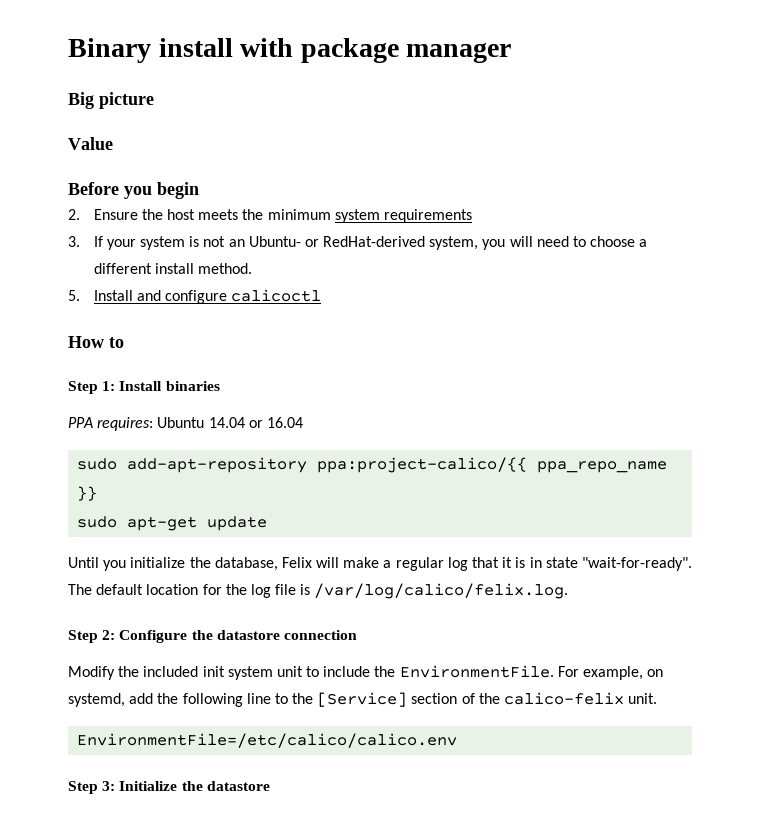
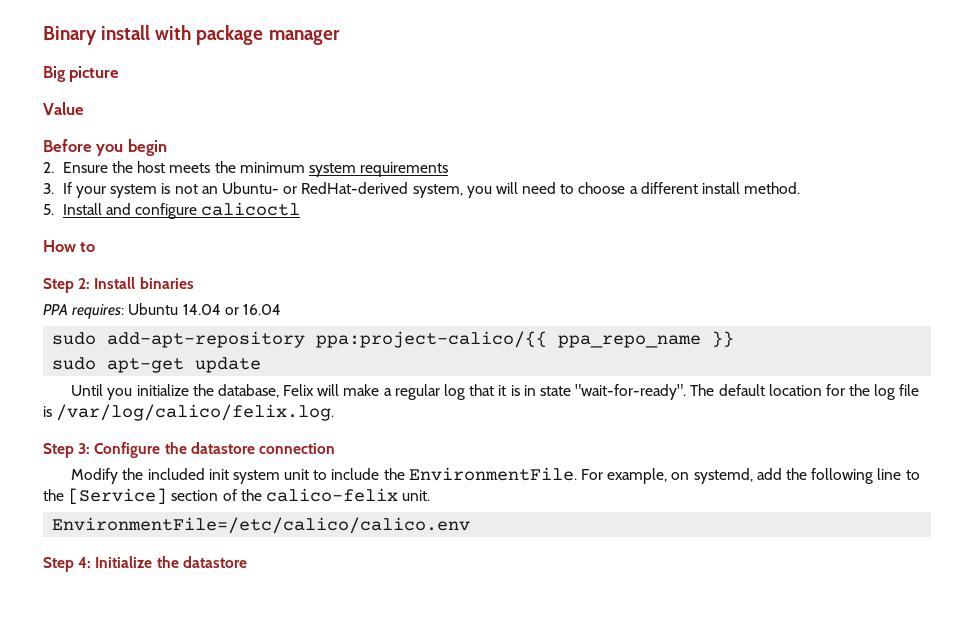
- Step 1: Install binaries
+ Step 2: Install binaries
- Step 2: Configure the datastore connection
+ Step 3: Configure the datastore connection
- Step 3: Initialize the datastore
+ Step 4: Initialize the datastore

